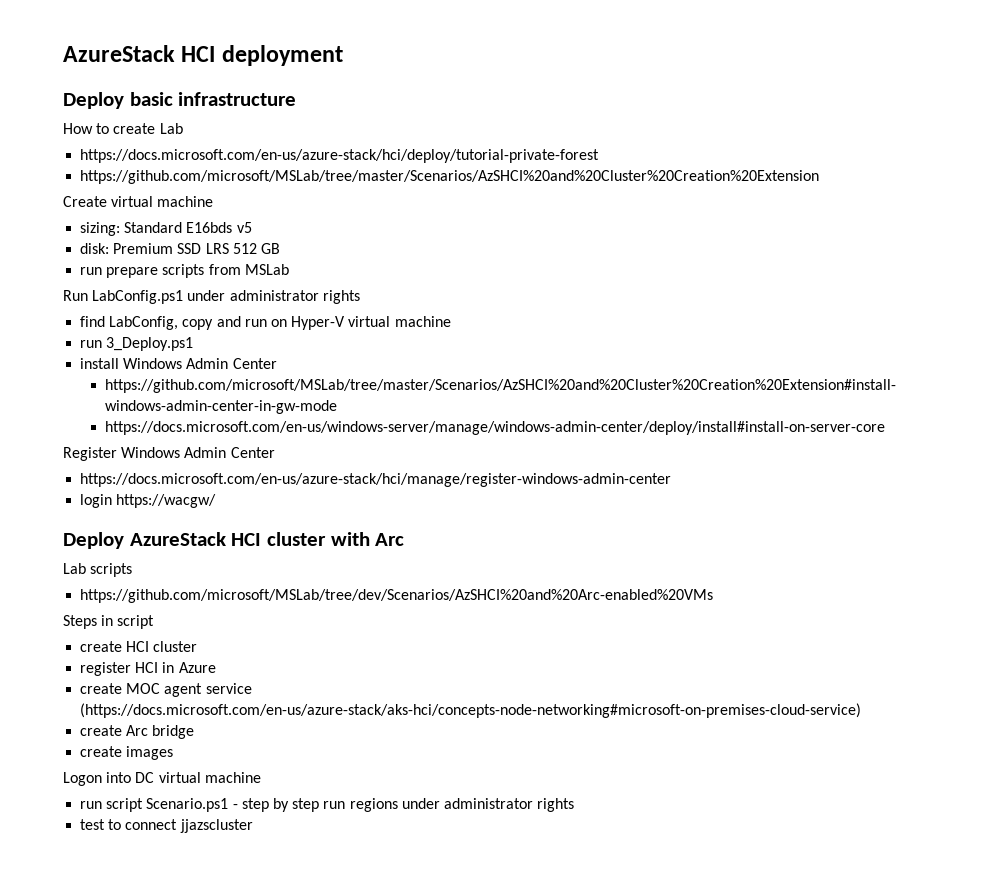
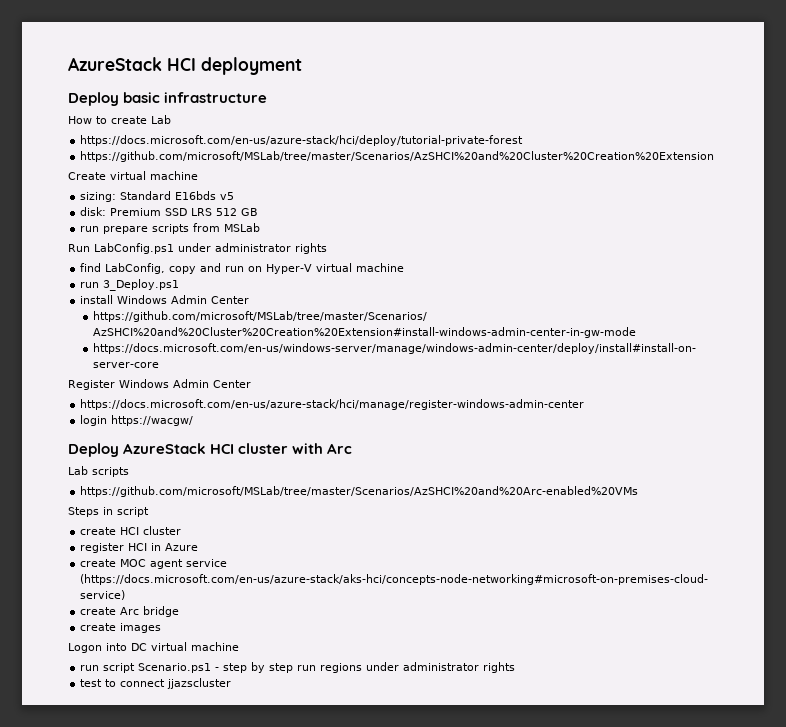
- https://github.com/microsoft/MSLab/tree/dev/Scenarios/AzSHCI%20and%20Arc-enabled%20VMs
+ https://github.com/microsoft/MSLab/tree/master/Scenarios/AzSHCI%20and%20Arc-enabled%20VMs

